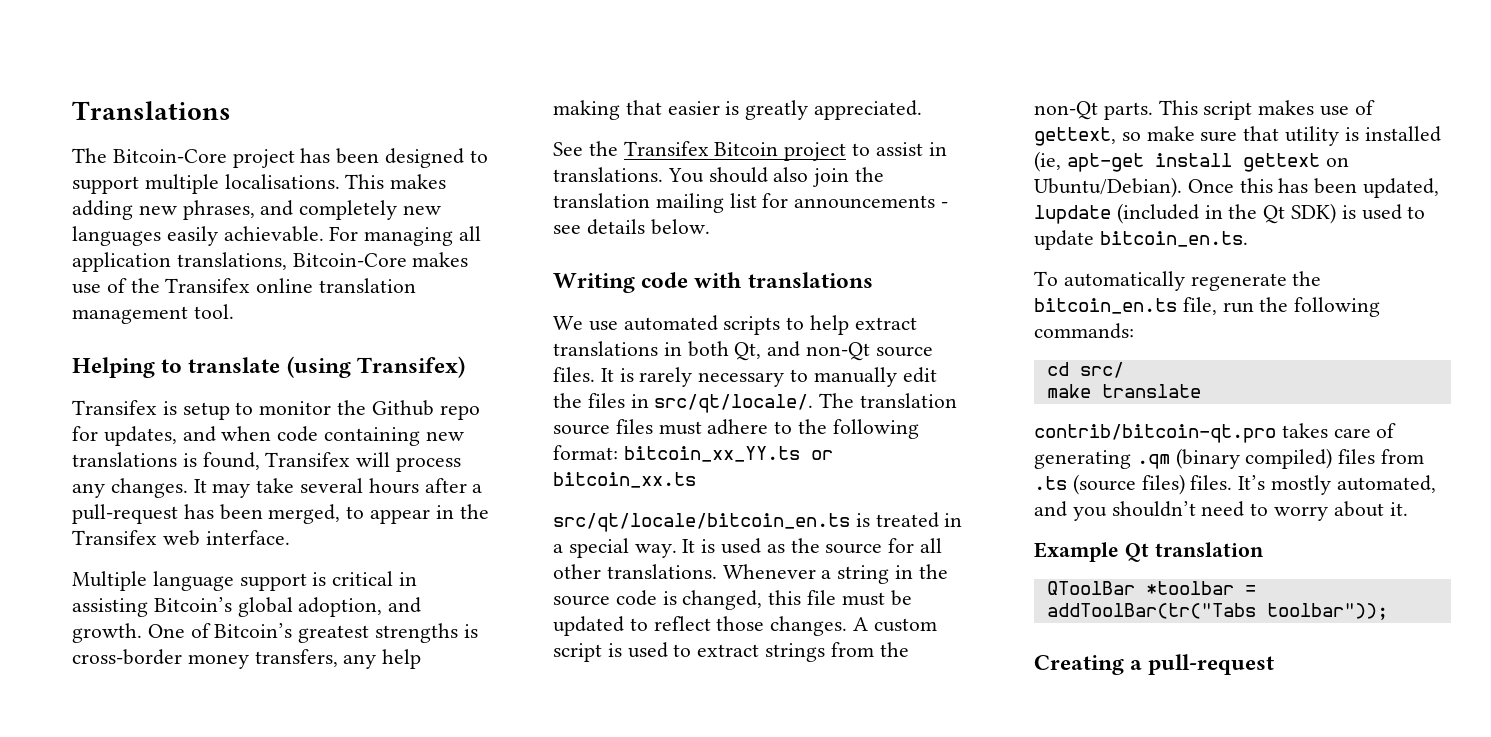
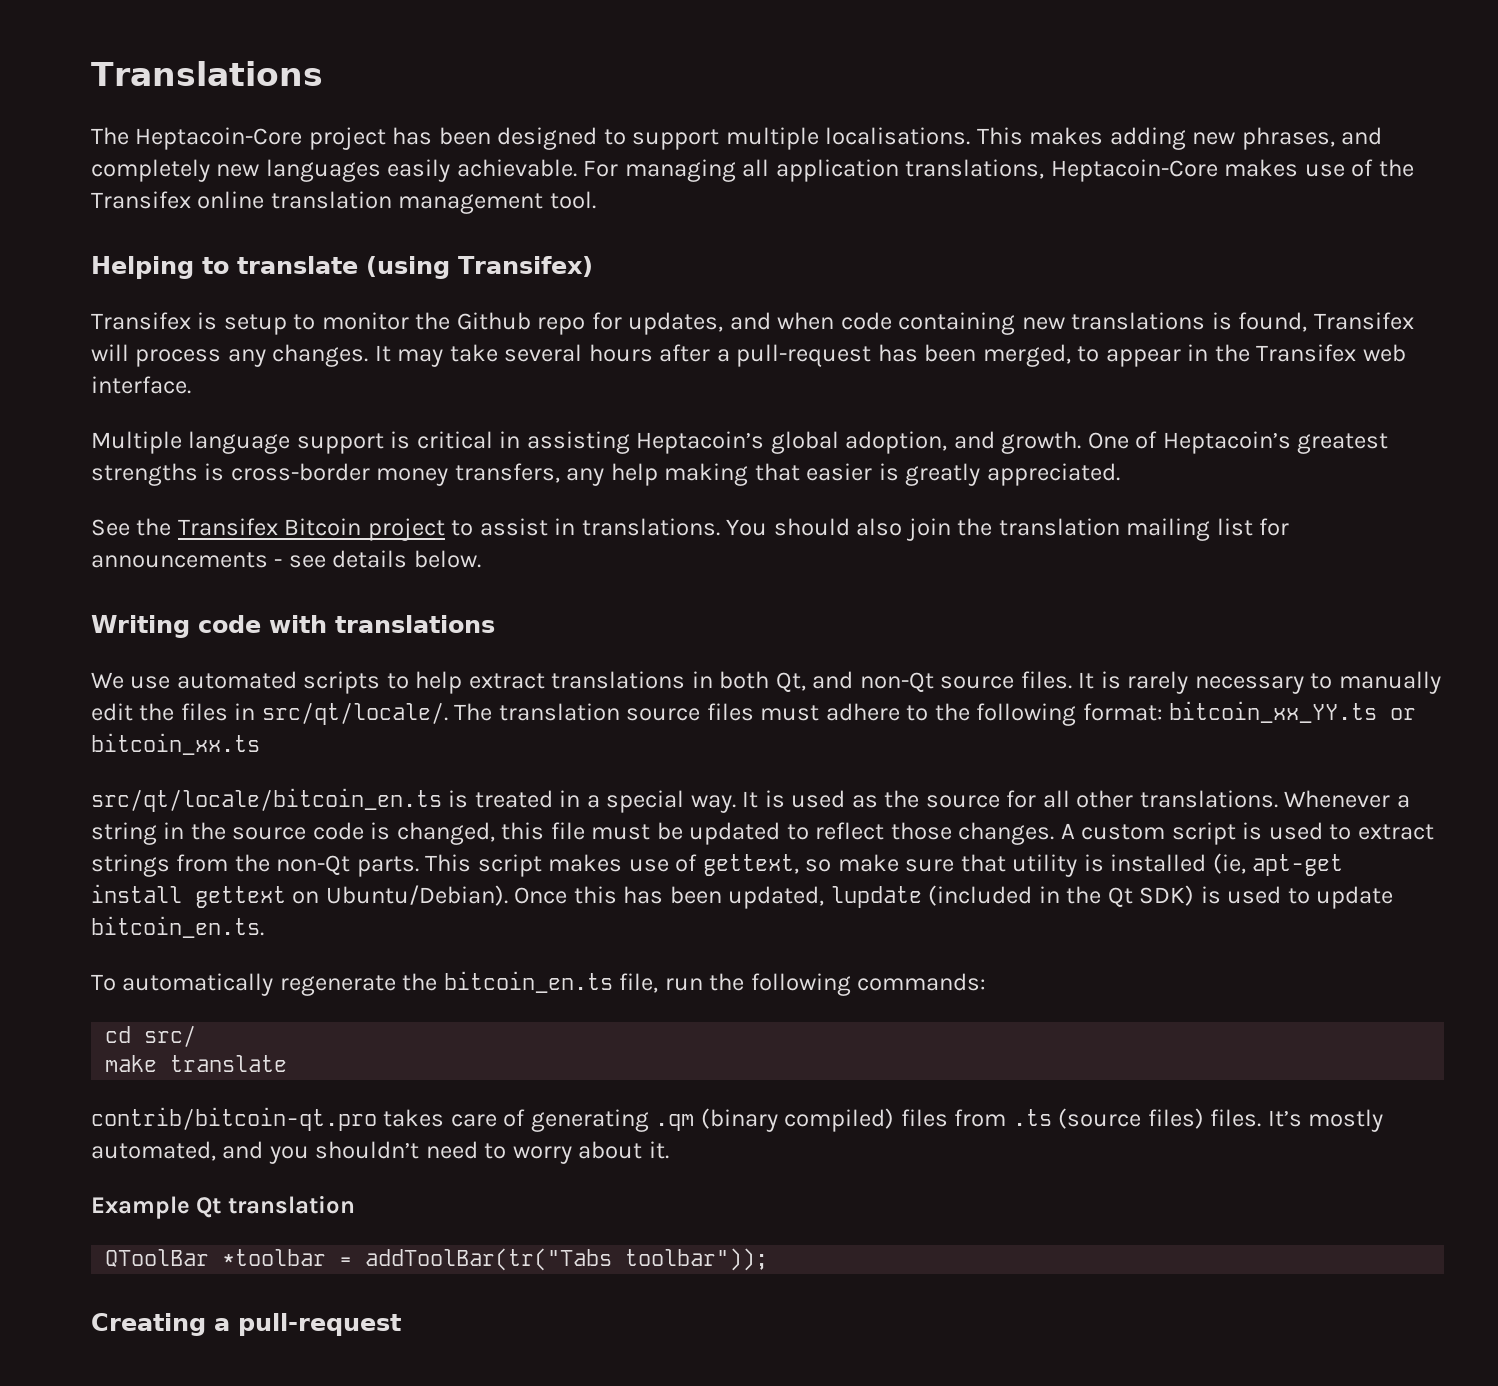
- The Bitcoin-Core project has been designed to support multiple localisations.
+ The Heptacoin-Core project has been designed to support multiple localisations.
- For managing all application translations, Bitcoin-Core makes use of the Transifex online translation management tool.
+ For managing all application translations, Heptacoin-Core makes use of the Transifex online translation management tool.
- Multiple language support is critical in assisting Bitcoin’s global adoption, and growth.
+ Multiple language support is critical in assisting Heptacoin’s global adoption, and growth.
- One of Bitcoin’s greatest strengths is cross-border money transfers, any help making that easier is greatly appreciated.
+ One of Heptacoin’s greatest strengths is cross-border money transfers, any help making that easier is greatly appreciated.

